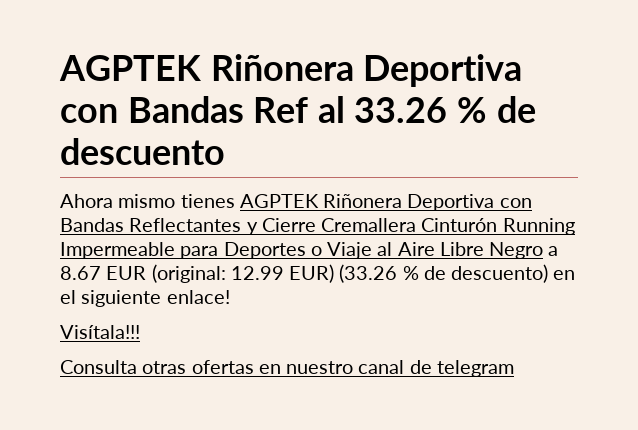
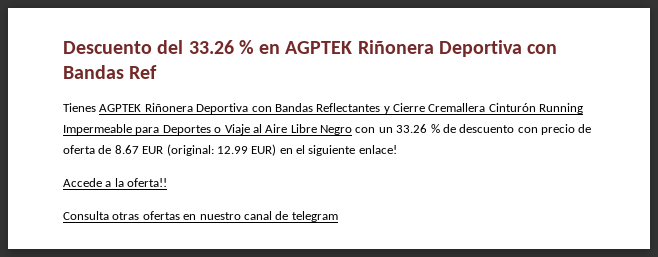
- AGPTEK Riñonera Deportiva con Bandas Ref al 33.26 % de descuento
- Ahora mismo tienes AGPTEK Riñonera Deportiva con Bandas Reflectantes y Cierre Cremallera Cinturón Running Impermeable para Deportes o Viaje al Aire Libre Negro a 8.67 EUR (original: 12.99 EUR) (33.26 % de descuento) en el siguiente enlace!
+ Descuento del 33.26 % en AGPTEK Riñonera Deportiva con Bandas Ref
+ Tienes AGPTEK Riñonera Deportiva con Bandas Reflectantes y Cierre Cremallera Cinturón Running Impermeable para Deportes o Viaje al Aire Libre Negro con un 33.26 % de descuento con precio de oferta de 8.67 EUR (original: 12.99 EUR) en el siguiente enlace!
- Visítala!!!
+ Accede a la oferta!!

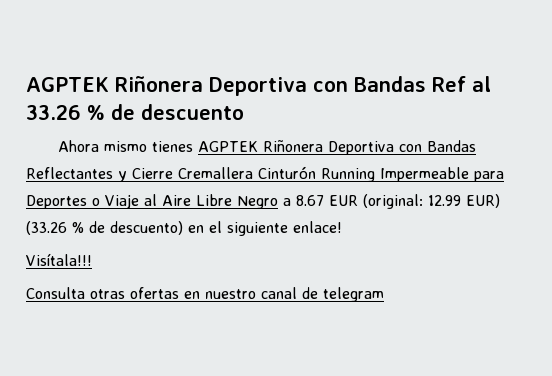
- Descuento del 33.26 % en AGPTEK Riñonera Deportiva con Bandas Ref
- Tienes AGPTEK Riñonera Deportiva con Bandas Reflectantes y Cierre Cremallera Cinturón Running Impermeable para Deportes o Viaje al Aire Libre Negro con un 33.26 % de descuento con precio de oferta de 8.67 EUR (original: 12.99 EUR) en el siguiente enlace!
+ AGPTEK Riñonera Deportiva con Bandas Ref al 33.26 % de descuento
+ Ahora mismo tienes AGPTEK Riñonera Deportiva con Bandas Reflectantes y Cierre Cremallera Cinturón Running Impermeable para Deportes o Viaje al Aire Libre Negro a 8.67 EUR (original: 12.99 EUR) (33.26 % de descuento) en el siguiente enlace!
- Accede a la oferta!!
+ Visítala!!!

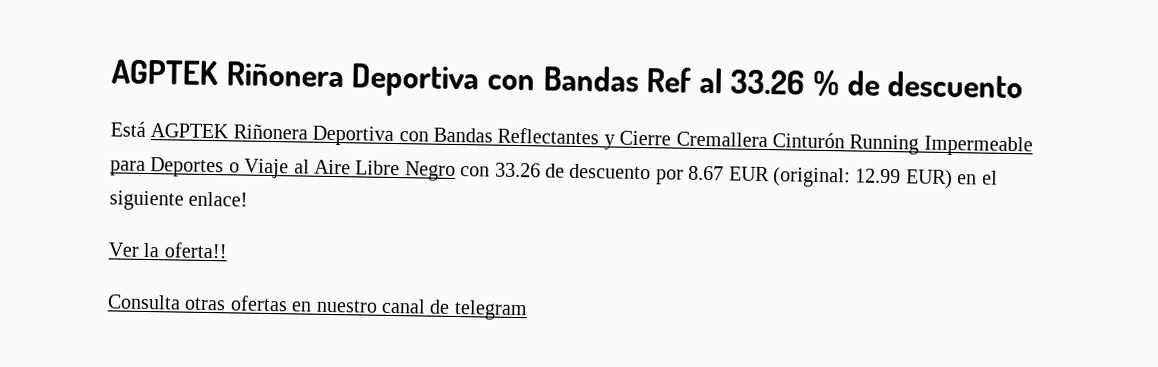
- Ahora mismo tienes AGPTEK Riñonera Deportiva con Bandas Reflectantes y Cierre Cremallera Cinturón Running Impermeable para Deportes o Viaje al Aire Libre Negro a 8.67 EUR (original: 12.99 EUR) (33.26 % de descuento) en el siguiente enlace!
+ Está AGPTEK Riñonera Deportiva con Bandas Reflectantes y Cierre Cremallera Cinturón Running Impermeable para Deportes o Viaje al Aire Libre Negro con 33.26 de descuento por 8.67 EUR (original: 12.99 EUR) en el siguiente enlace!
- Visítala!!!
+ Ver la oferta!!

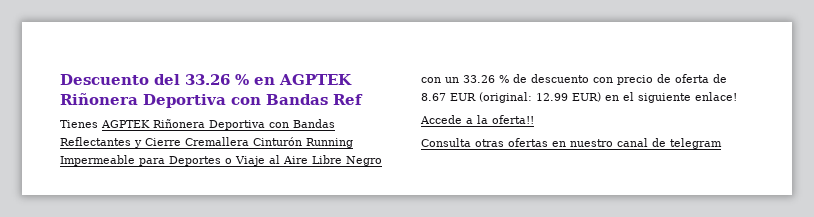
- AGPTEK Riñonera Deportiva con Bandas Ref al 33.26 % de descuento
- Está AGPTEK Riñonera Deportiva con Bandas Reflectantes y Cierre Cremallera Cinturón Running Impermeable para Deportes o Viaje al Aire Libre Negro con 33.26 de descuento por 8.67 EUR (original: 12.99 EUR) en el siguiente enlace!
+ Descuento del 33.26 % en AGPTEK Riñonera Deportiva con Bandas Ref
+ Tienes AGPTEK Riñonera Deportiva con Bandas Reflectantes y Cierre Cremallera Cinturón Running Impermeable para Deportes o Viaje al Aire Libre Negro con un 33.26 % de descuento con precio de oferta de 8.67 EUR (original: 12.99 EUR) en el siguiente enlace!
- Ver la oferta!!
+ Accede a la oferta!!

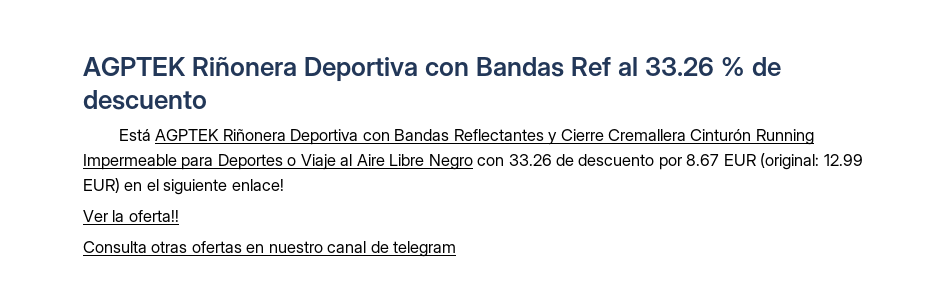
- Descuento del 33.26 % en AGPTEK Riñonera Deportiva con Bandas Ref
- Tienes AGPTEK Riñonera Deportiva con Bandas Reflectantes y Cierre Cremallera Cinturón Running Impermeable para Deportes o Viaje al Aire Libre Negro con un 33.26 % de descuento con precio de oferta de 8.67 EUR (original: 12.99 EUR) en el siguiente enlace!
+ AGPTEK Riñonera Deportiva con Bandas Ref al 33.26 % de descuento
+ Está AGPTEK Riñonera Deportiva con Bandas Reflectantes y Cierre Cremallera Cinturón Running Impermeable para Deportes o Viaje al Aire Libre Negro con 33.26 de descuento por 8.67 EUR (original: 12.99 EUR) en el siguiente enlace!
- Accede a la oferta!!
+ Ver la oferta!!

